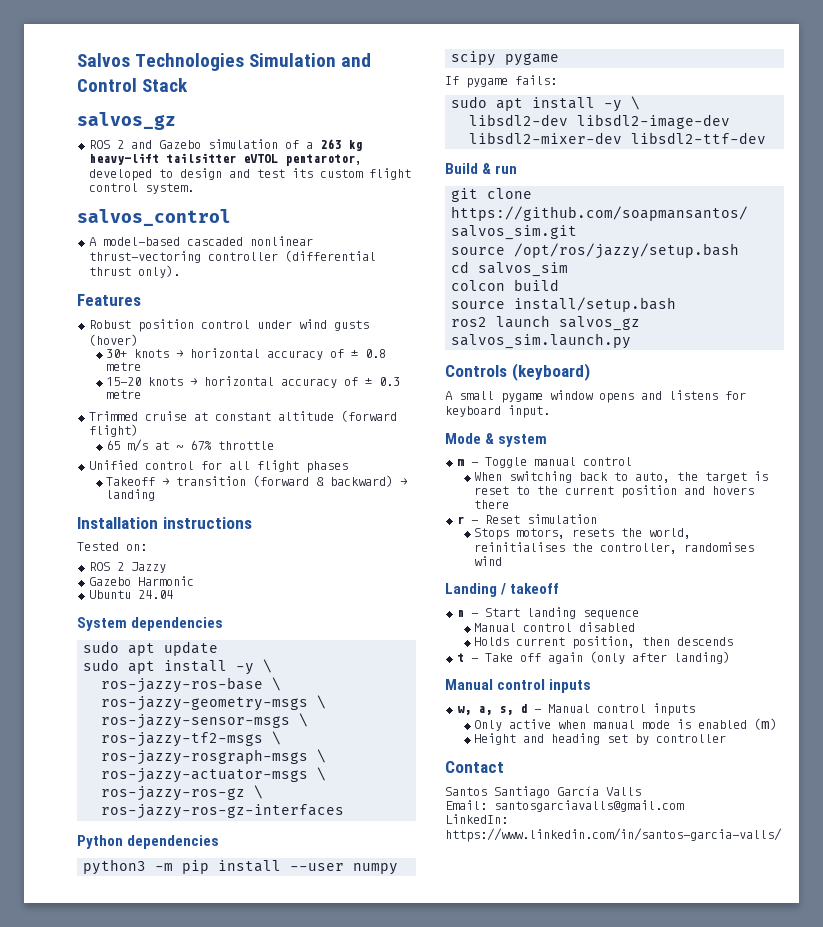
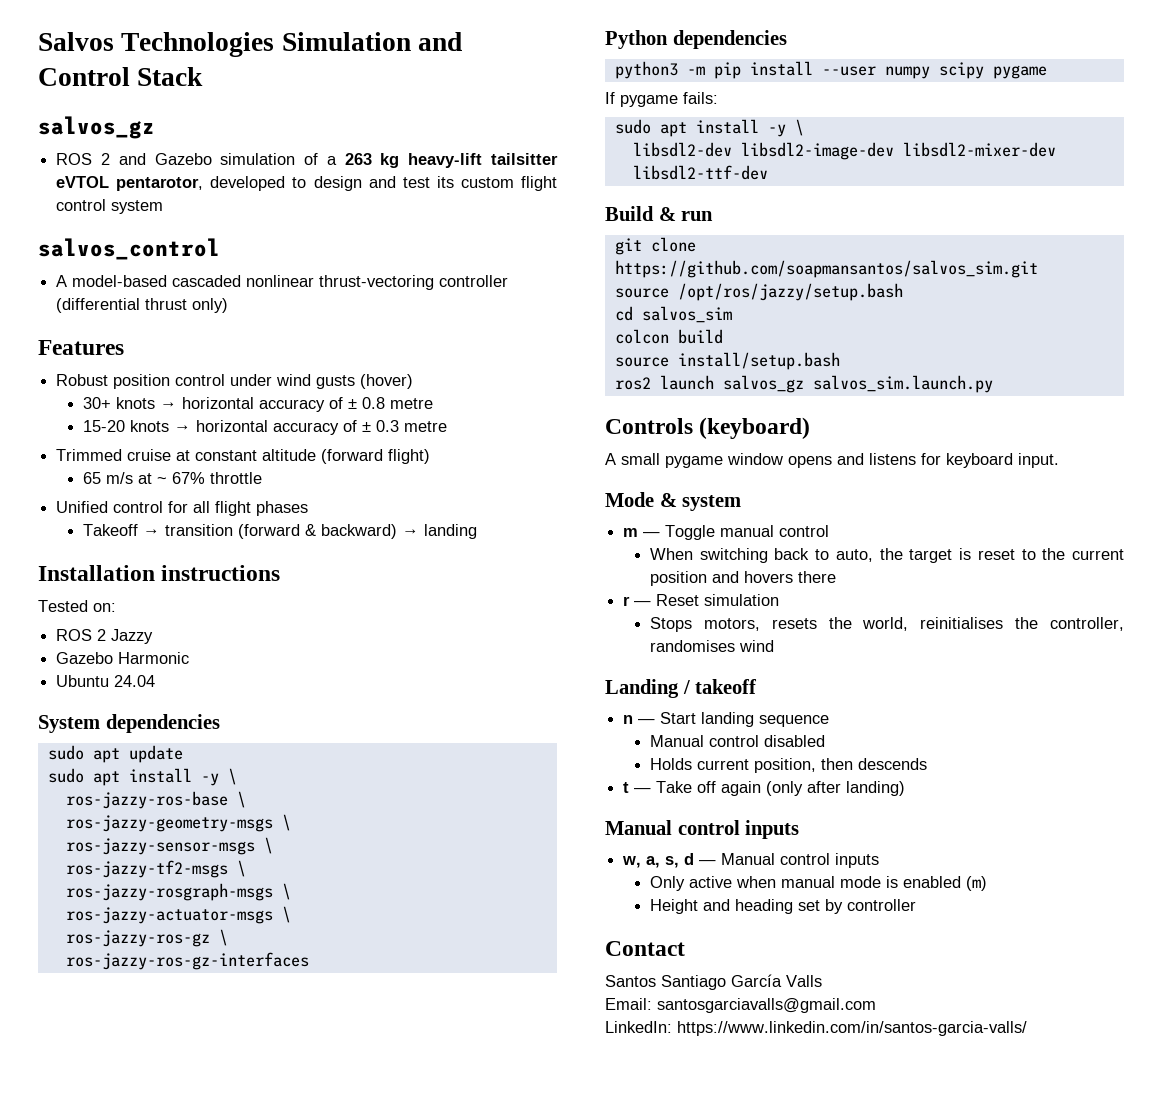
- ROS 2 and Gazebo simulation of a 263 kg heavy-lift tailsitter eVTOL pentarotor, developed to design and test its custom flight control system.
+ ROS 2 and Gazebo simulation of a 263 kg heavy-lift tailsitter eVTOL pentarotor, developed to design and test its custom flight control system
- A model-based cascaded nonlinear thrust-vectoring controller (differential thrust only).
+ A model-based cascaded nonlinear thrust-vectoring controller (differential thrust only)

